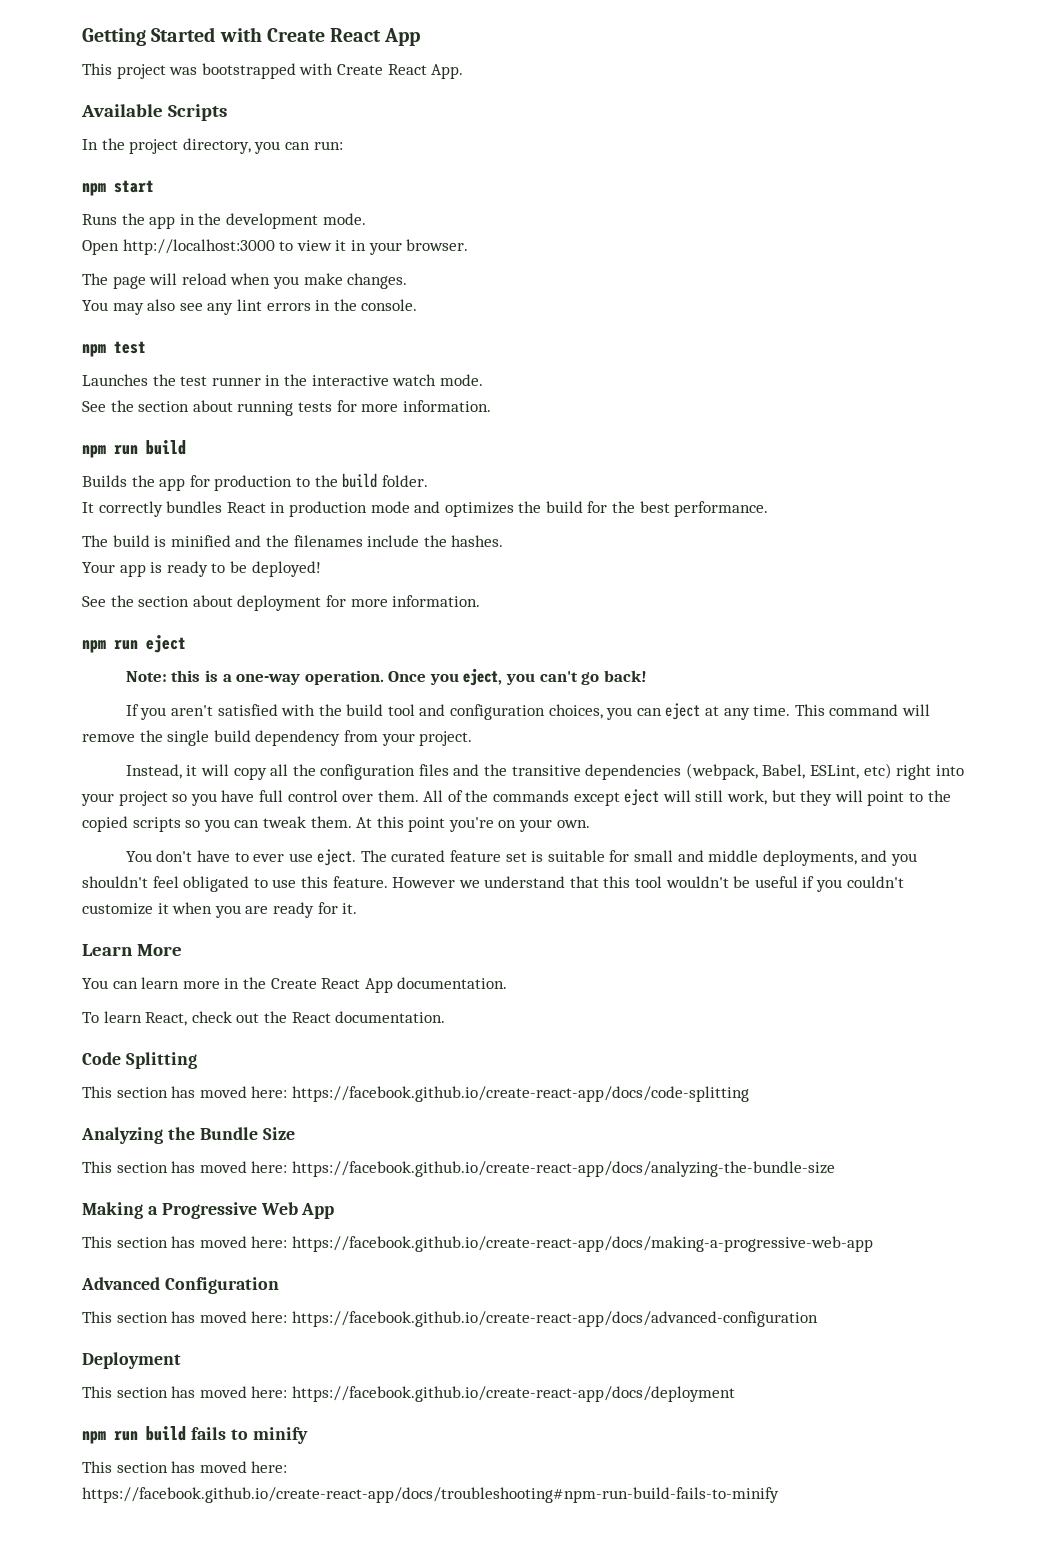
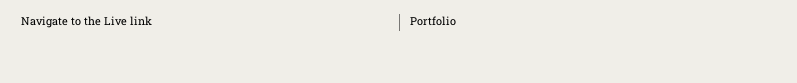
- Getting Started with Create React App
- This project was bootstrapped with Create React App.
- Available Scripts
- In the project directory, you can run:
- npm start
- Runs the app in the development mode.
- Open http://localhost:3000 to view it in your browser.
- The page will reload when you make changes.
- You may also see any lint errors in the console.
- npm test
- Launches the test runner in the interactive watch mode.
- See the section about running tests for more information.
- npm run build
- Builds the app for production to the build folder.
- It correctly bundles React in production mode and optimizes the build for the best performance.
- The build is minified and the filenames include the hashes.
- Your app is ready to be deployed!
- See the section about deployment for more information.
- npm run eject
- Note: this is a one-way operation. Once you eject, you can't go back!
- If you aren't satisfied with the build tool and configuration choices, you can eject at any time. This command will remove the single build dependency from your project.
- Instead, it will copy all the configuration files and the transitive dependencies (webpack, Babel, ESLint, etc) right into your project so you have full control over them. All of the commands except eject will still work, but they will point to the copied scripts so you can tweak them. At this point you're on your own.
- You don't have to ever use eject. The curated feature set is suitable for small and middle deployments, and you shouldn't feel obligated to use this feature. However we understand that this tool wouldn't be useful if you couldn't customize it when you are ready for it.
- Learn More
- You can learn more in the Create React App documentation.
- To learn React, check out the React documentation.
- Code Splitting
- This section has moved here: https://facebook.github.io/create-react-app/docs/code-splitting
- Analyzing the Bundle Size
- This section has moved here: https://facebook.github.io/create-react-app/docs/analyzing-the-bundle-size
- Making a Progressive Web App
- This section has moved here: https://facebook.github.io/create-react-app/docs/making-a-progressive-web-app
- Advanced Configuration
- This section has moved here: https://facebook.github.io/create-react-app/docs/advanced-configuration
- Deployment
- This section has moved here: https://facebook.github.io/create-react-app/docs/deployment
- npm run build fails to minify
- This section has moved here: https://facebook.github.io/create-react-app/docs/troubleshooting#npm-run-build-fails-to-minify
+ Navigate to the Live link
+ Portfolio

